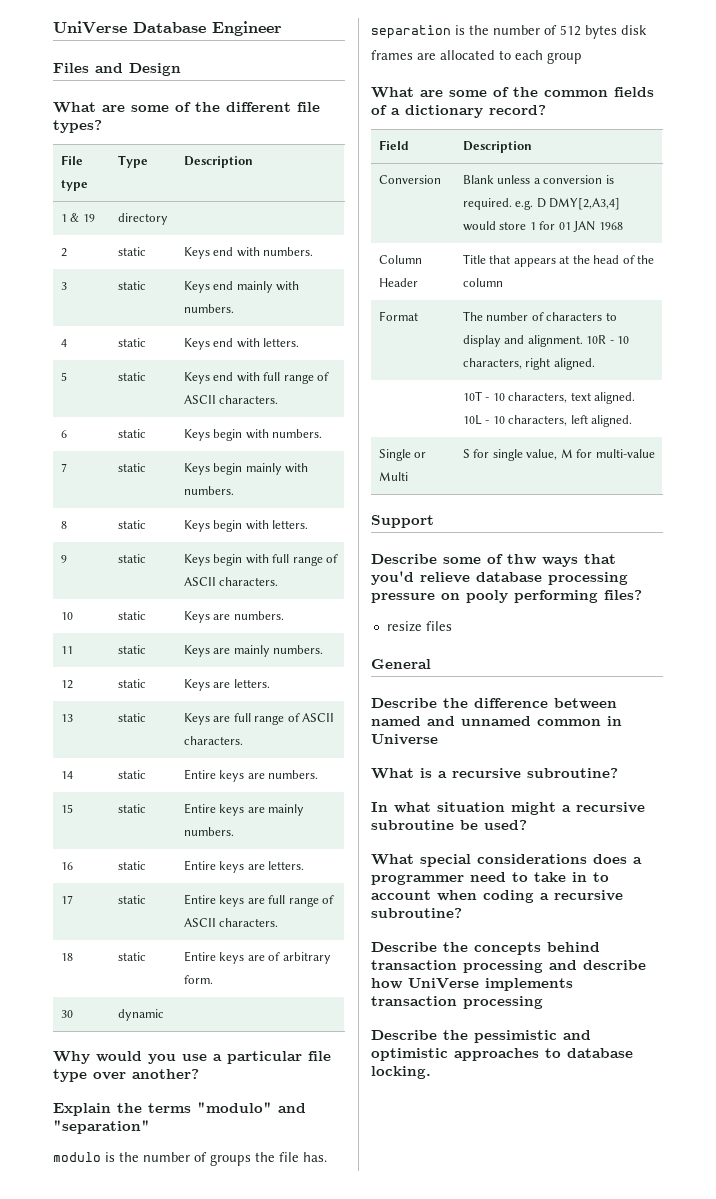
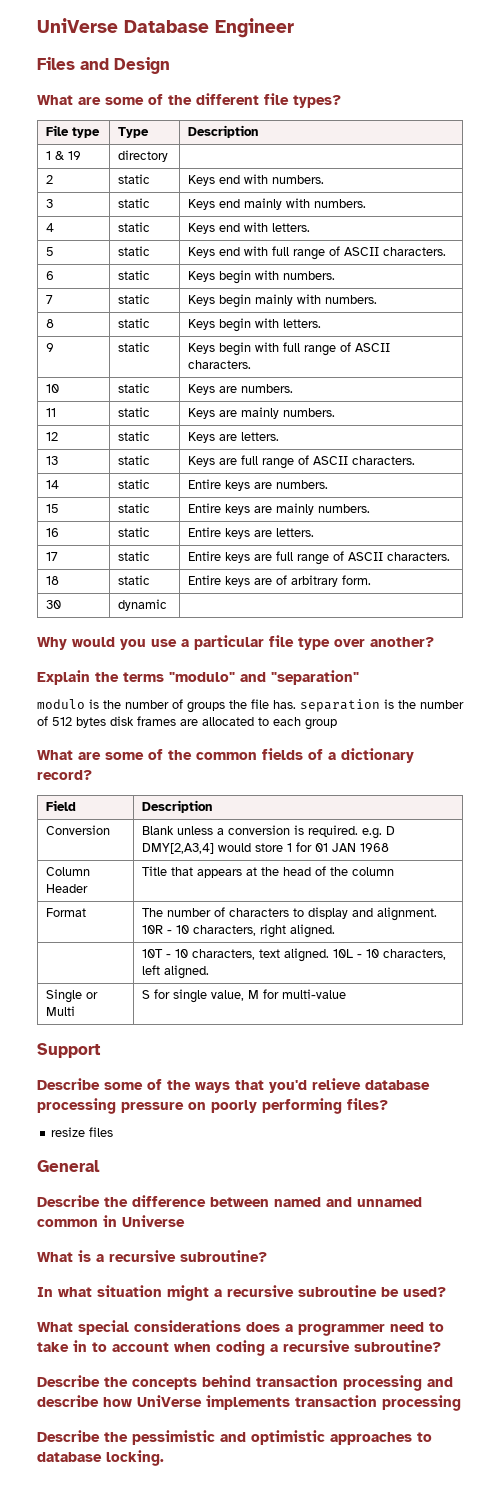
- Describe some of thw ways that you'd relieve database processing pressure on pooly performing files?
+ Describe some of the ways that you'd relieve database processing pressure on poorly performing files?

